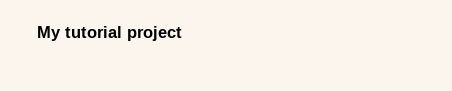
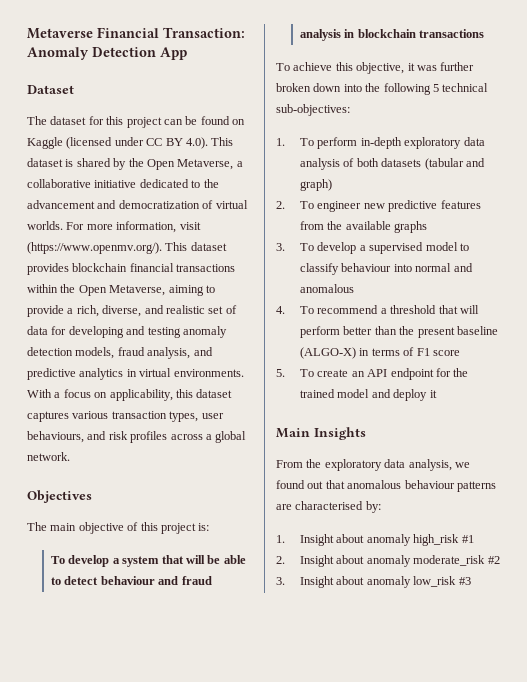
- My tutorial project
+ Metaverse Financial Transaction: Anomaly Detection App
+ Dataset
+ The dataset for this project can be found on Kaggle (licensed under CC BY 4.0). This dataset is shared by the Open Metaverse, a collaborative initiative dedicated to the advancement and democratization of virtual worlds. For more information, visit (https://www.openmv.org/). This dataset provides blockchain financial transactions within the Open Metaverse, aiming to provide a rich, diverse, and realistic set of data for developing and testing anomaly detection models, fraud analysis, and predictive analytics in virtual environments. With a focus on applicability, this dataset captures various transaction types, user behaviours, and risk profiles across a global network.
+ Objectives
+ The main objective of this project is:
+ To develop a system that will be able to detect behaviour and fraud analysis in blockchain transactions
+ To achieve this objective, it was further broken down into the following 5 technical sub-objectives:
+ 1. To perform in-depth exploratory data analysis of both datasets (tabular and graph)
+ 2. To engineer new predictive features from the available graphs
+ 3. To develop a supervised model to classify behaviour into normal and anomalous
+ 4. To recommend a threshold that will perform better than the present baseline (ALGO-X) in terms of F1 score
+ 5. To create an API endpoint for the trained model and deploy it
+ Main Insights
+ From the exploratory data analysis, we found out that anomalous behaviour patterns are characterised by:
+ 1. Insight about anomaly high_risk #1
+ 2. Insight about anomaly moderate_risk #2
+ 3. Insight about anomaly low_risk #3

